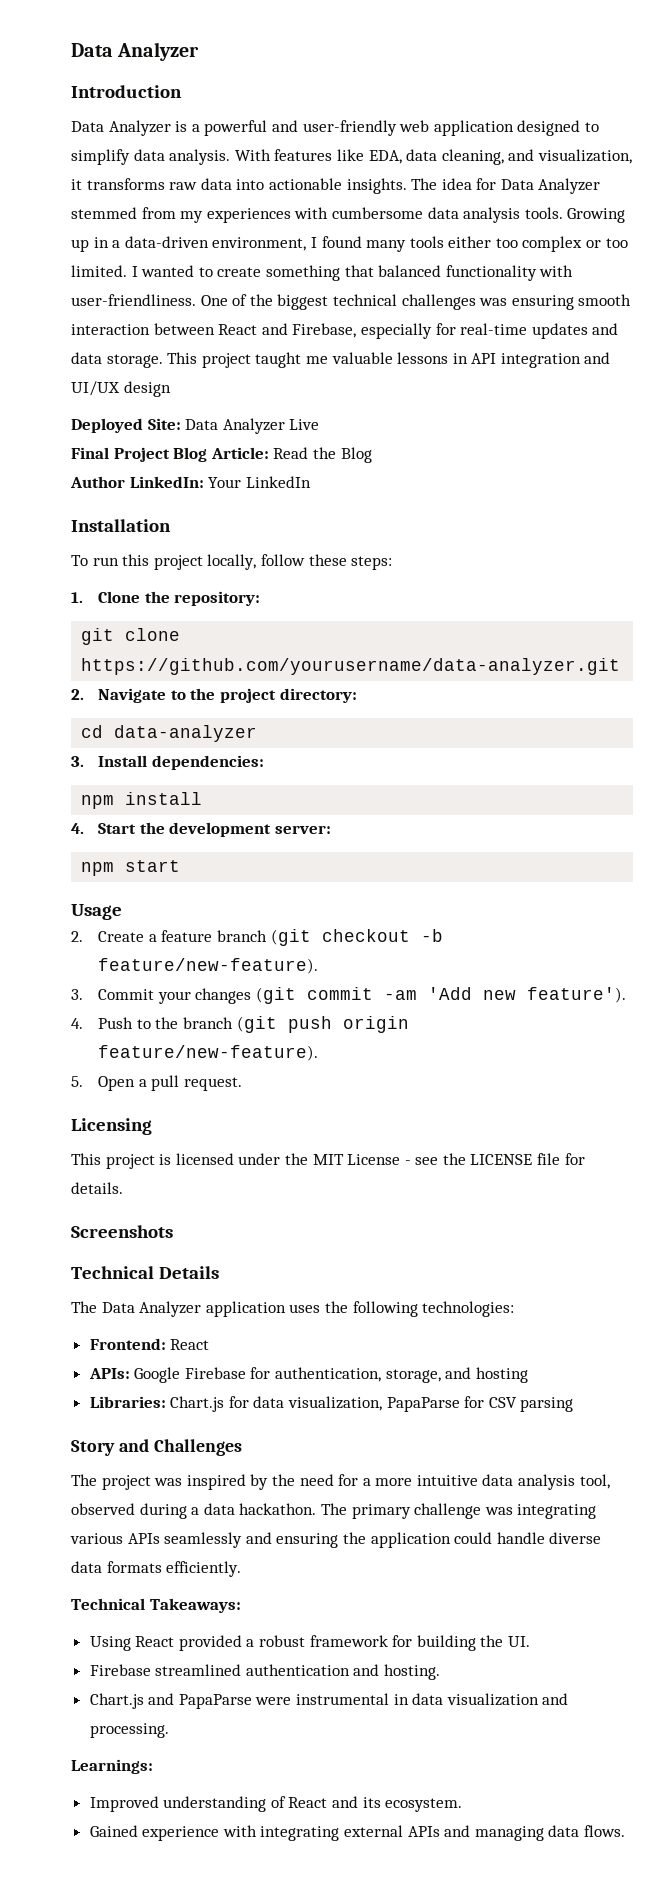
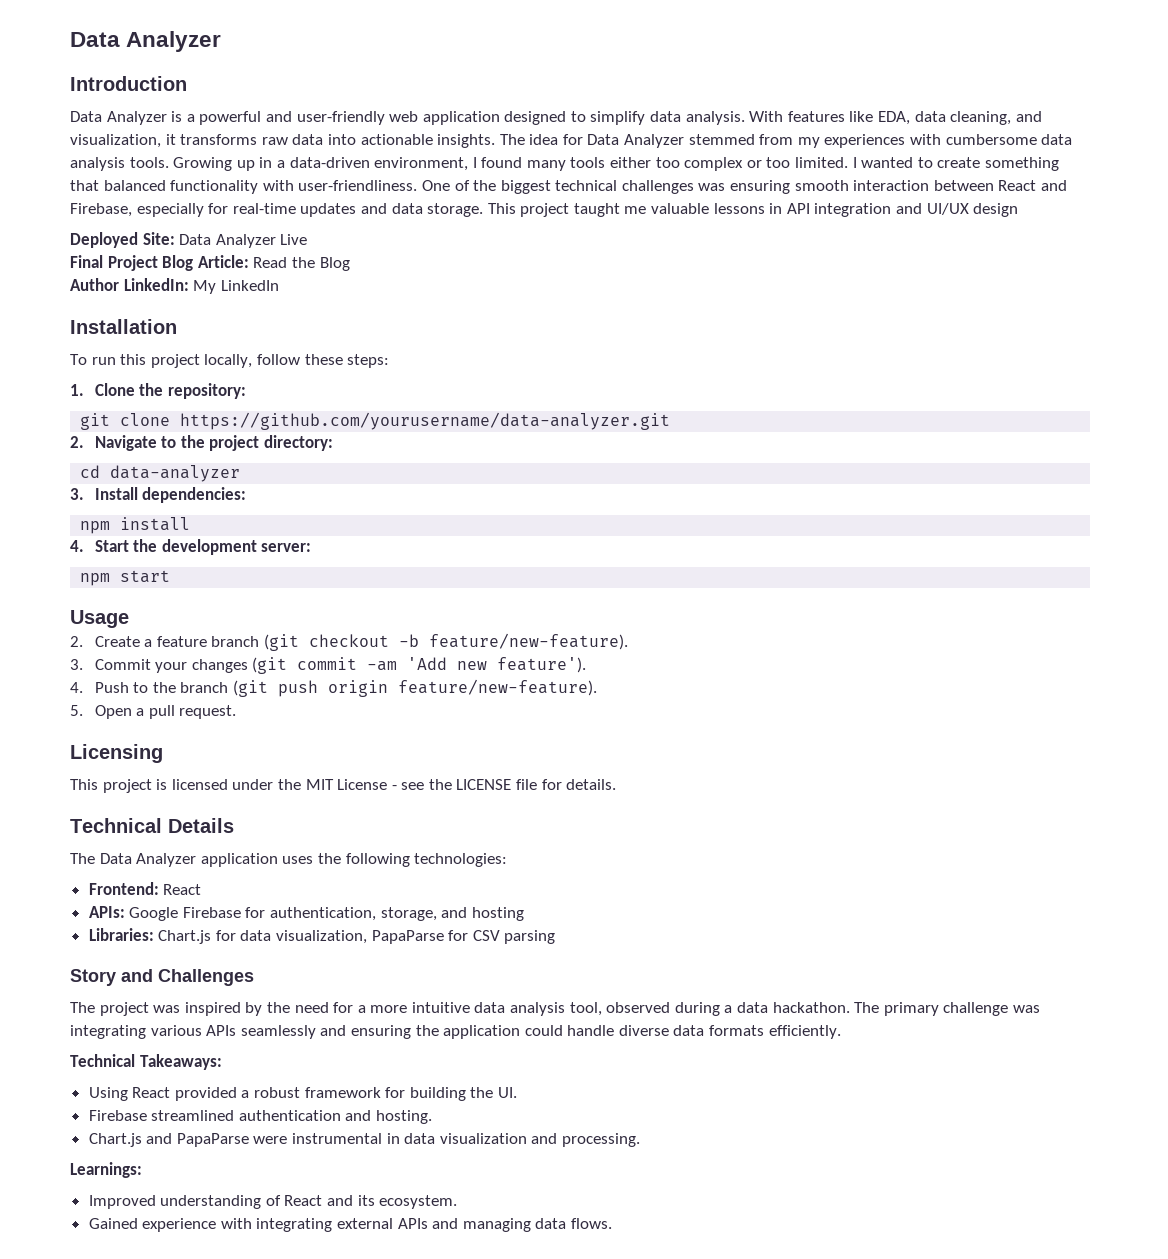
- Author LinkedIn: Your LinkedIn
+ Author LinkedIn: My LinkedIn
- Screenshots

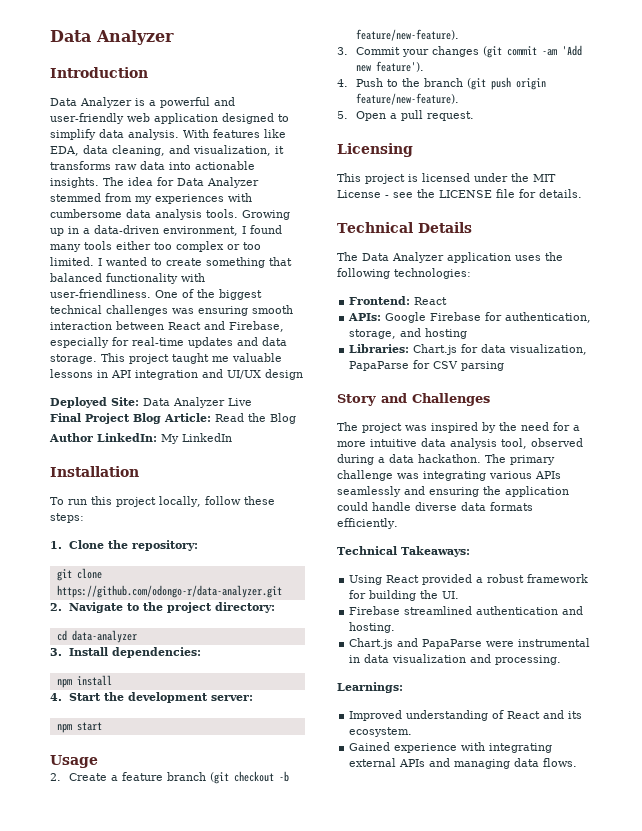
- git clone https://github.com/yourusername/data-analyzer.git
+ git clone https://github.com/odongo-r/data-analyzer.git

